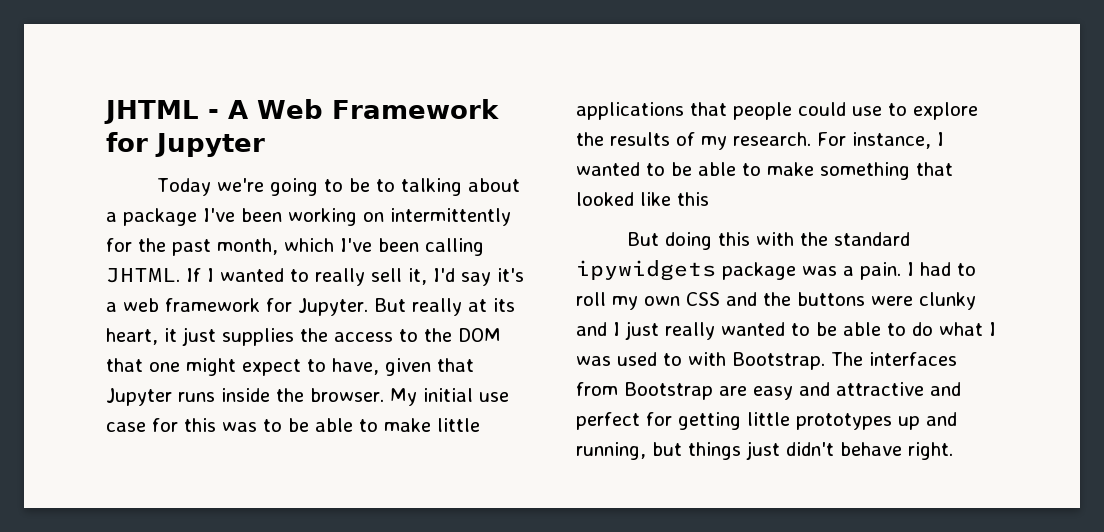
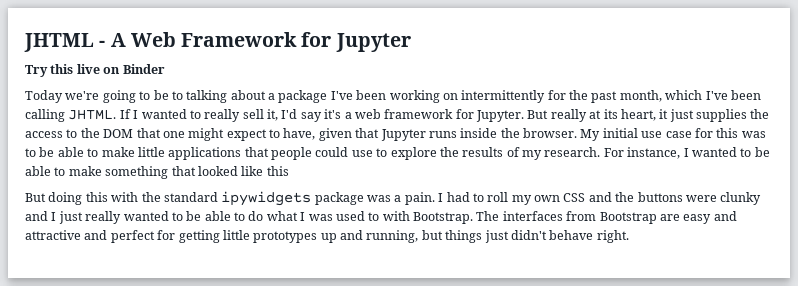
+ Try this live on Binder

